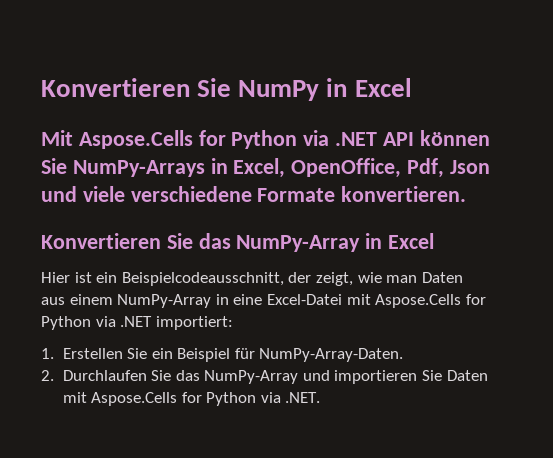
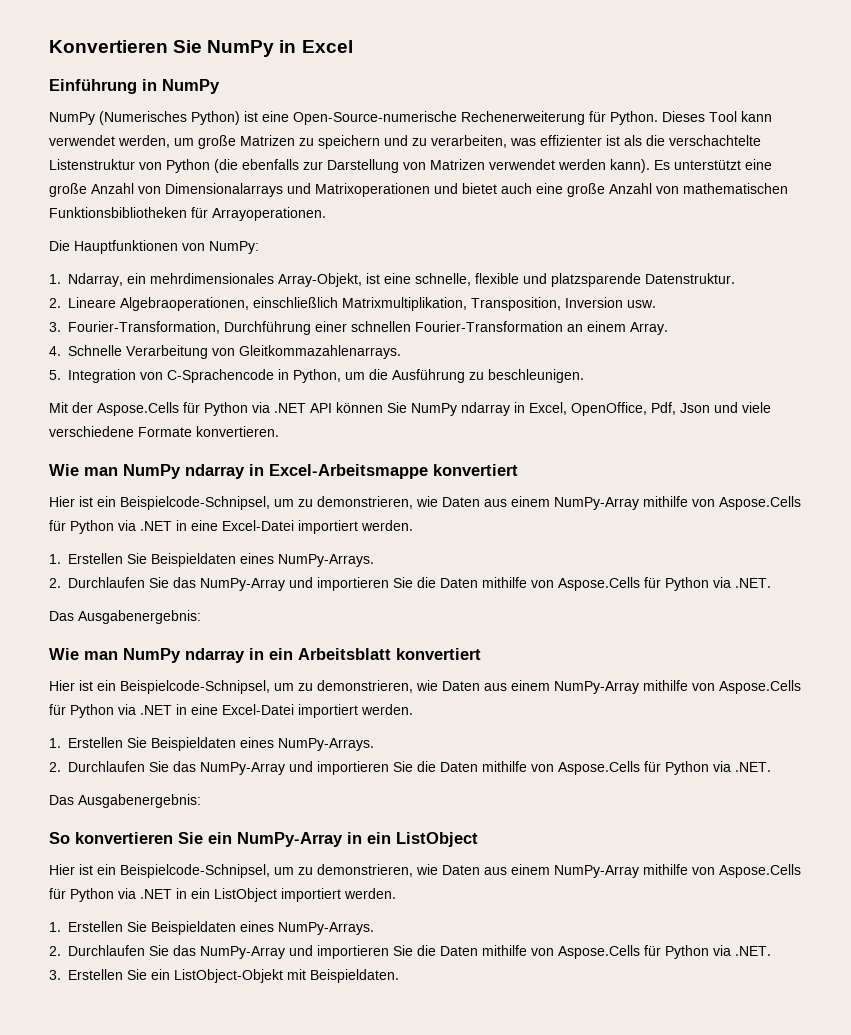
- Mit Aspose.Cells for Python via .NET API können Sie NumPy-Arrays in Excel, OpenOffice, Pdf, Json und viele verschiedene Formate konvertieren.
+ Einführung in NumPy
+ NumPy (Numerisches Python) ist eine Open-Source-numerische Rechenerweiterung für Python. Dieses Tool kann verwendet werden, um große Matrizen zu speichern und zu verarbeiten, was effizienter ist als die verschachtelte Listenstruktur von Python (die ebenfalls zur Darstellung von Matrizen verwendet werden kann). Es unterstützt eine große Anzahl von Dimensionalarrays und Matrixoperationen und bietet auch eine große Anzahl von mathematischen Funktionsbibliotheken für Arrayoperationen.
+ Die Hauptfunktionen von NumPy:
+ 1. Ndarray, ein mehrdimensionales Array-Objekt, ist eine schnelle, flexible und platzsparende Datenstruktur.
+ 2. Lineare Algebraoperationen, einschließlich Matrixmultiplikation, Transposition, Inversion usw.
+ 3. Fourier-Transformation, Durchführung einer schnellen Fourier-Transformation an einem Array.
+ 4. Schnelle Verarbeitung von Gleitkommazahlenarrays.
+ 5. Integration von C-Sprachencode in Python, um die Ausführung zu beschleunigen.
+ Mit der Aspose.Cells für Python via .NET API können Sie NumPy ndarray in Excel, OpenOffice, Pdf, Json und viele verschiedene Formate konvertieren.
- Konvertieren Sie das NumPy-Array in Excel
- Hier ist ein Beispielcodeausschnitt, der zeigt, wie man Daten aus einem NumPy-Array in eine Excel-Datei mit Aspose.Cells for Python via .NET importiert:
- 1. Erstellen Sie ein Beispiel für NumPy-Array-Daten.
- 2. Durchlaufen Sie das NumPy-Array und importieren Sie Daten mit Aspose.Cells for Python via .NET.
+ Wie man NumPy ndarray in Excel-Arbeitsmappe konvertiert
+ Hier ist ein Beispielcode-Schnipsel, um zu demonstrieren, wie Daten aus einem NumPy-Array mithilfe von Aspose.Cells für Python via .NET in eine Excel-Datei importiert werden.
+ 1. Erstellen Sie Beispieldaten eines NumPy-Arrays.
+ 2. Durchlaufen Sie das NumPy-Array und importieren Sie die Daten mithilfe von Aspose.Cells für Python via .NET.
+ Das Ausgabenergebnis:
+ Wie man NumPy ndarray in ein Arbeitsblatt konvertiert
+ Hier ist ein Beispielcode-Schnipsel, um zu demonstrieren, wie Daten aus einem NumPy-Array mithilfe von Aspose.Cells für Python via .NET in eine Excel-Datei importiert werden.
+ 1. Erstellen Sie Beispieldaten eines NumPy-Arrays.
+ 2. Durchlaufen Sie das NumPy-Array und importieren Sie die Daten mithilfe von Aspose.Cells für Python via .NET.
+ Das Ausgabenergebnis:
+ So konvertieren Sie ein NumPy-Array in ein ListObject
+ Hier ist ein Beispielcode-Schnipsel, um zu demonstrieren, wie Daten aus einem NumPy-Array mithilfe von Aspose.Cells für Python via .NET in ein ListObject importiert werden.
+ 1. Erstellen Sie Beispieldaten eines NumPy-Arrays.
+ 2. Durchlaufen Sie das NumPy-Array und importieren Sie die Daten mithilfe von Aspose.Cells für Python via .NET.
+ 3. Erstellen Sie ein ListObject-Objekt mit Beispieldaten.

